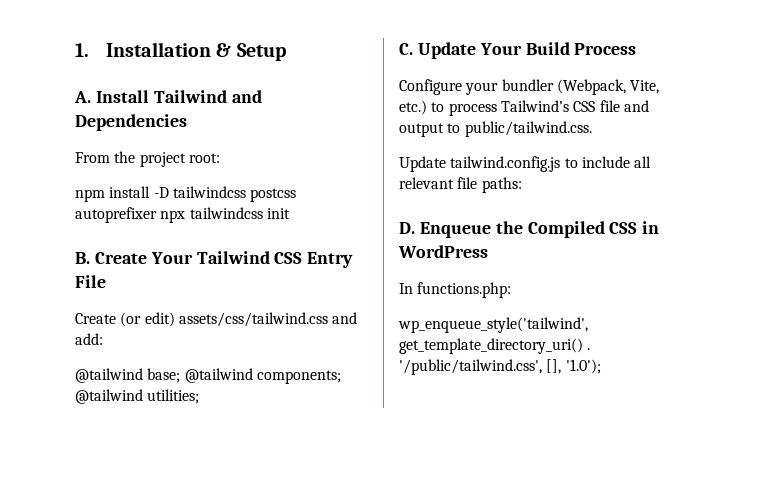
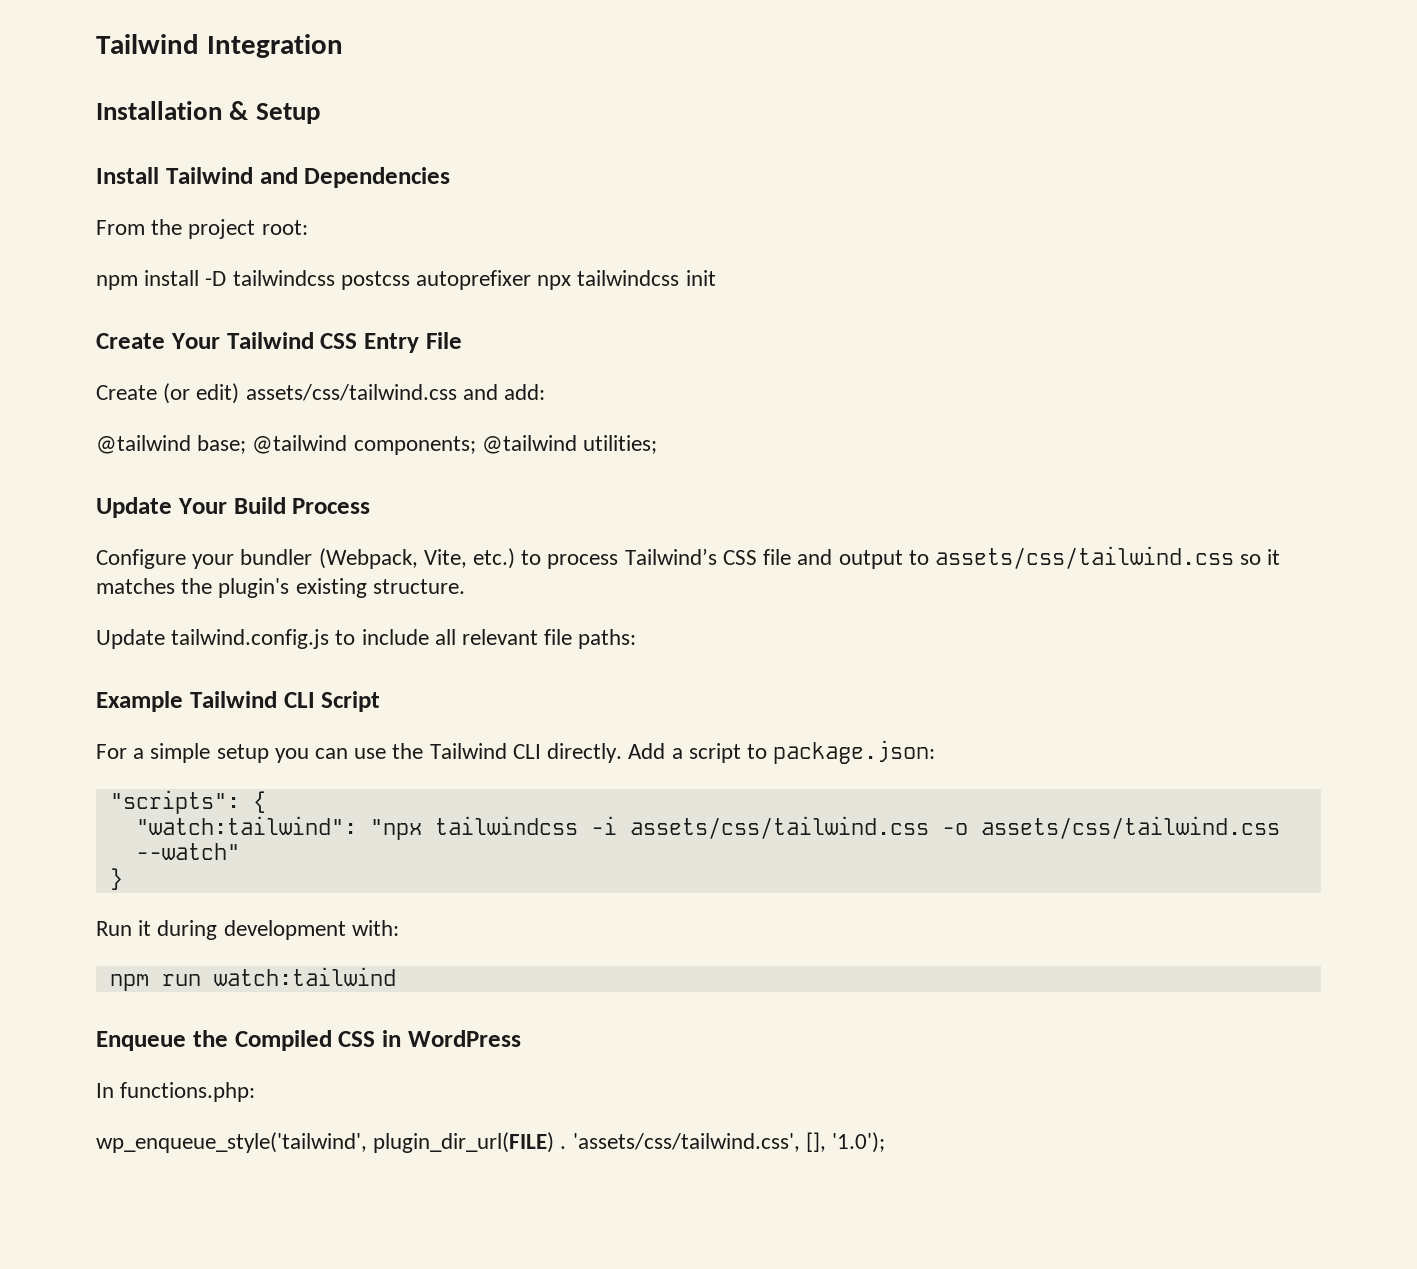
- 1. Installation & Setup
+ Tailwind Integration
+ Installation & Setup
- A. Install Tailwind and Dependencies
+ Install Tailwind and Dependencies
- B. Create Your Tailwind CSS Entry File
+ Create Your Tailwind CSS Entry File
- C. Update Your Build Process
+ Update Your Build Process
- Configure your bundler (Webpack, Vite, etc.) to process Tailwind’s CSS file and output to public/tailwind.css.
+ Configure your bundler (Webpack, Vite, etc.) to process Tailwind’s CSS file and output to assets/css/tailwind.css so it matches the plugin's existing structure.
- D. Enqueue the Compiled CSS in WordPress
+ Example Tailwind CLI Script
+ For a simple setup you can use the Tailwind CLI directly. Add a script to package.json:
+ "scripts": {
+ "watch:tailwind": "npx tailwindcss -i assets/css/tailwind.css -o assets/css/tailwind.css --watch"
+ }
+ Run it during development with:
+ npm run watch:tailwind
+ Enqueue the Compiled CSS in WordPress
- wp_enqueue_style('tailwind', get_template_directory_uri() . '/public/tailwind.css', [], '1.0');
+ wp_enqueue_style('tailwind', plugin_dir_url(FILE) . 'assets/css/tailwind.css', [], '1.0');

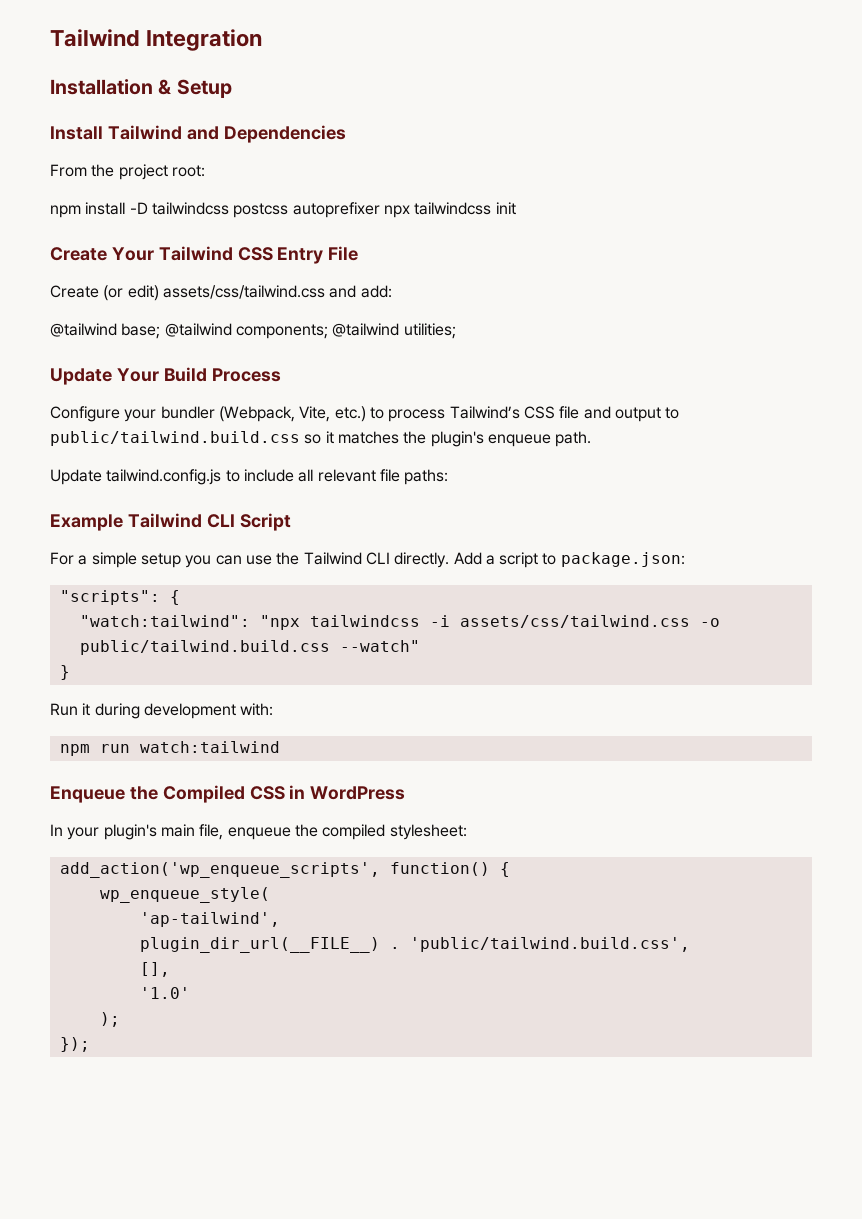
- Configure your bundler (Webpack, Vite, etc.) to process Tailwind’s CSS file and output to assets/css/tailwind.css so it matches the plugin's existing structure.
+ Configure your bundler (Webpack, Vite, etc.) to process Tailwind’s CSS file and output to public/tailwind.build.css so it matches the plugin's enqueue path.
- "watch:tailwind": "npx tailwindcss -i assets/css/tailwind.css -o assets/css/tailwind.css --watch"
+ "watch:tailwind": "npx tailwindcss -i assets/css/tailwind.css -o public/tailwind.build.css --watch"
- In functions.php:
- wp_enqueue_style('tailwind', plugin_dir_url(FILE) . 'assets/css/tailwind.css', [], '1.0');
+ In your plugin's main file, enqueue the compiled stylesheet:
+ add_action('wp_enqueue_scripts', function() {
+ wp_enqueue_style(
+ 'ap-tailwind',
+ plugin_dir_url(__FILE__) . 'public/tailwind.build.css',
+ [],
+ '1.0'
+ );
+ });

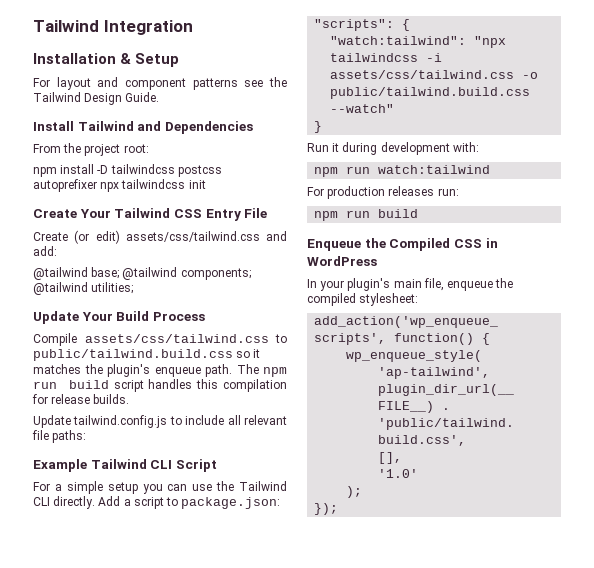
+ For layout and component patterns see the Tailwind Design Guide.
- Configure your bundler (Webpack, Vite, etc.) to process Tailwind’s CSS file and output to public/tailwind.build.css so it matches the plugin's enqueue path.
+ Compile assets/css/tailwind.css to public/tailwind.build.css so it matches the plugin's enqueue path. The npm run build script handles this compilation for release builds.
+ For production releases run:
+ npm run build

